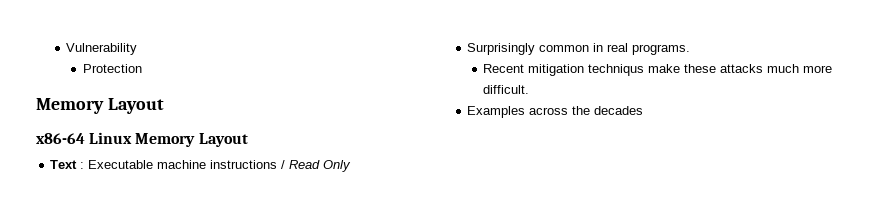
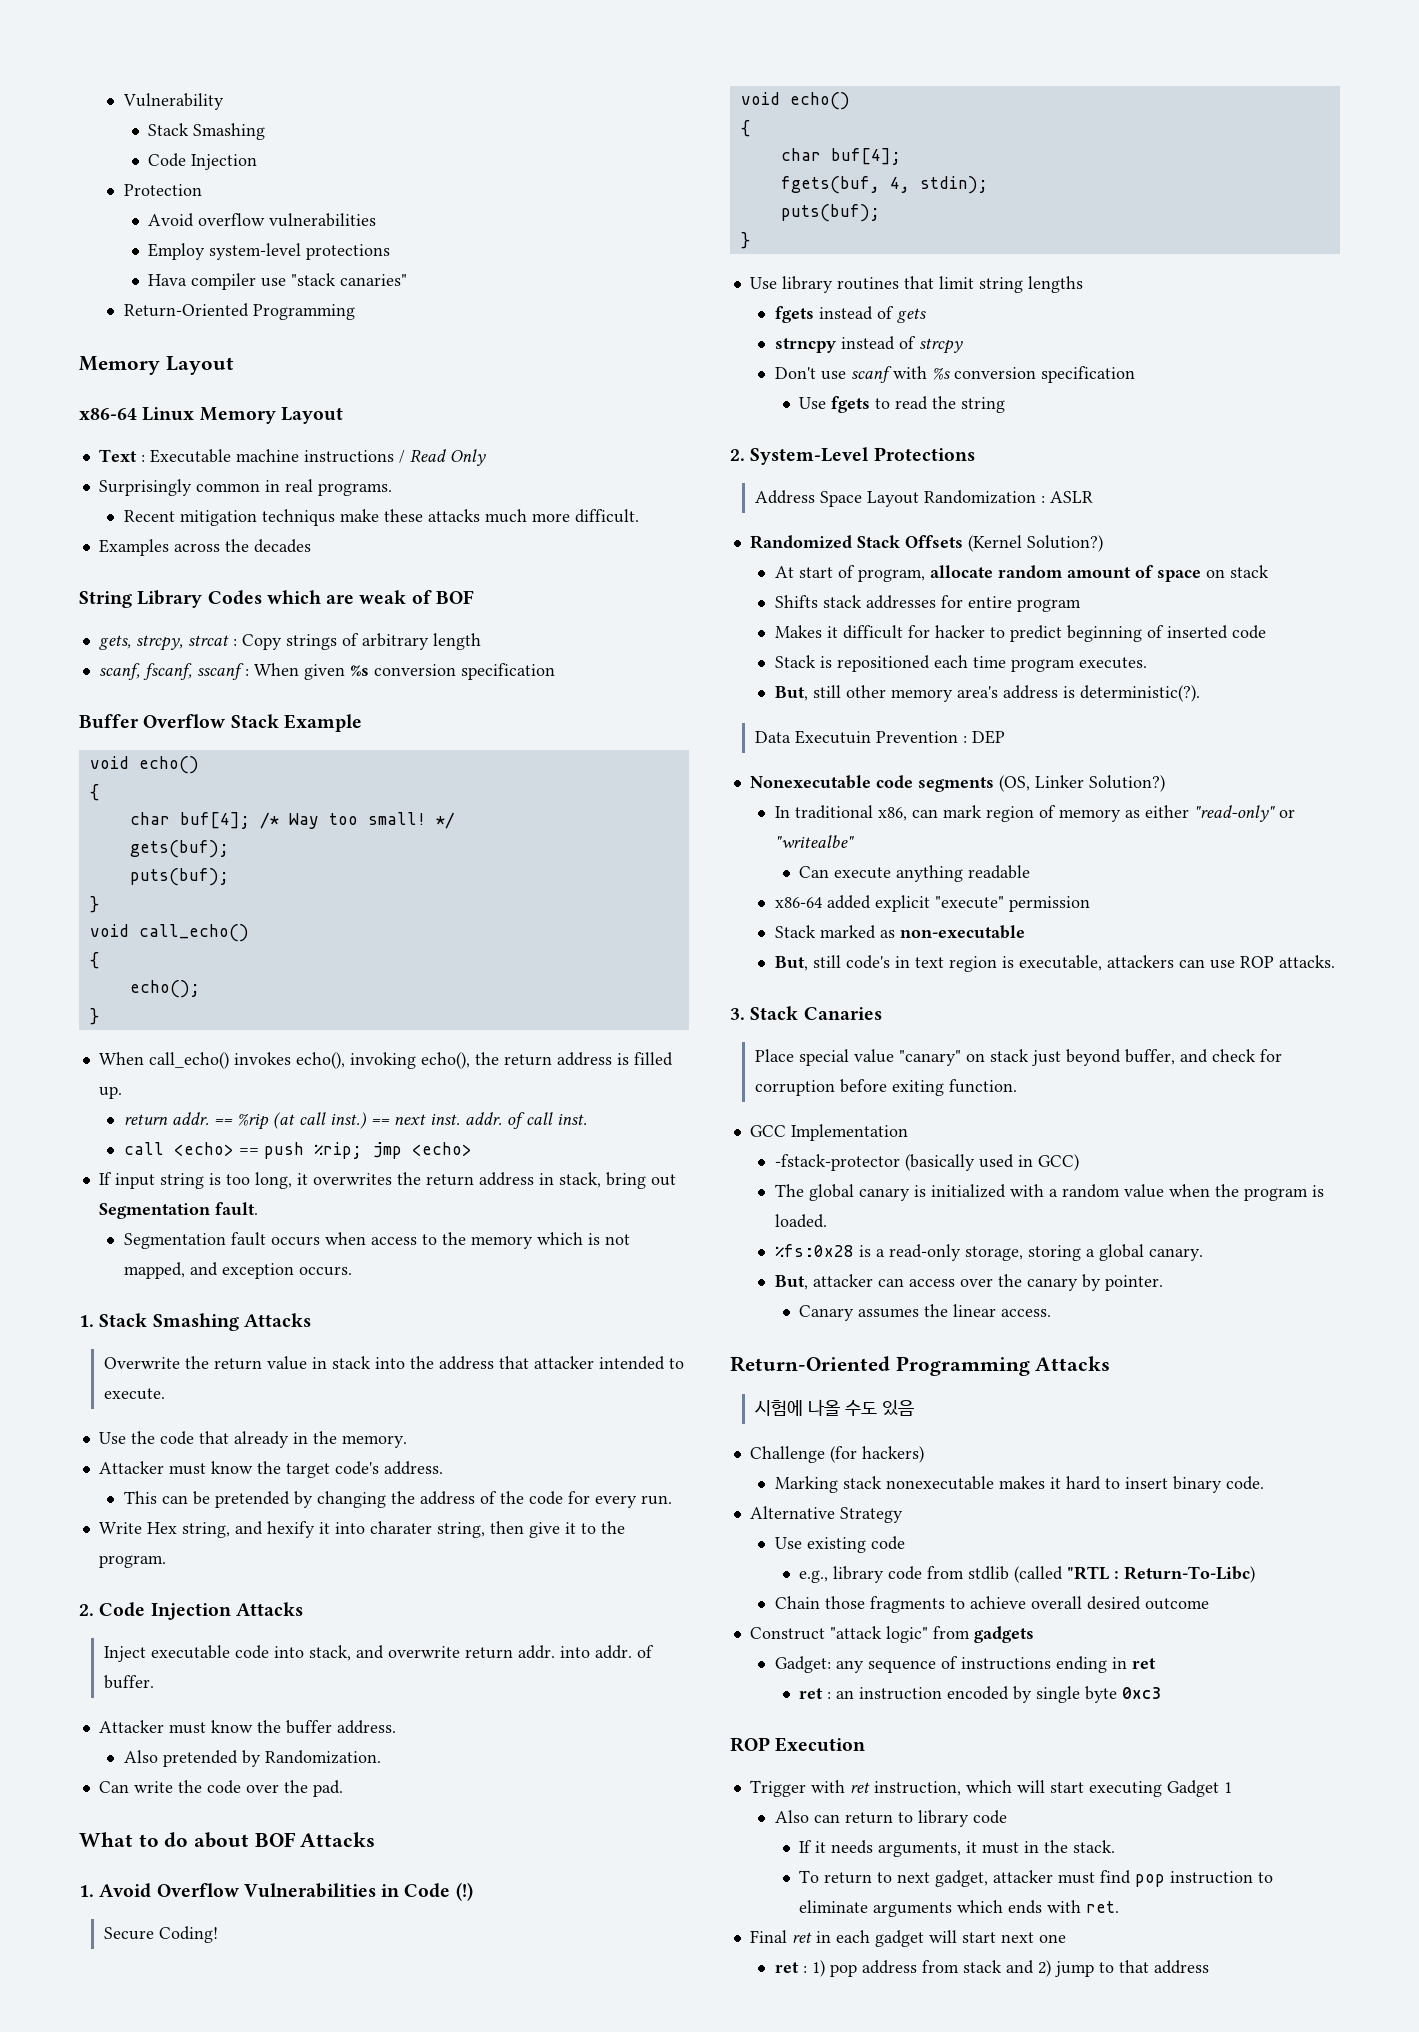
  Vulnerability
+ Stack Smashing
+ Code Injection
  Protection
+ Avoid overflow vulnerabilities
+ Employ system-level protections
+ Hava compiler use "stack canaries"
+ Return-Oriented Programming
+ String Library Codes which are weak of BOF
+ gets, strcpy, strcat : Copy strings of arbitrary length
+ scanf, fscanf, sscanf : When given %s conversion specification
+ Buffer Overflow Stack Example
+ void echo()
+ {
+ char buf[4]; /* Way too small! */
+ gets(buf);
+ puts(buf);
+ }
+ void call_echo()
+ {
+ echo();
+ }
+ When call_echo() invokes echo(), invoking echo(), the return address is filled up.
+ return addr. == %rip (at call inst.) == next inst. addr. of call inst.
+ call <echo> == push %rip; jmp <echo>
+ If input string is too long, it overwrites the return address in stack, bring out Segmentation fault.
+ Segmentation fault occurs when access to the memory which is not mapped, and exception occurs.
+ 1. Stack Smashing Attacks
+ Overwrite the return value in stack into the address that attacker intended to execute.
+ Use the code that already in the memory.
+ Attacker must know the target code's address.
+ This can be pretended by changing the address of the code for every run.
+ Write Hex string, and hexify it into charater string, then give it to the program.
+ 2. Code Injection Attacks
+ Inject executable code into stack, and overwrite return addr. into addr. of buffer.
+ Attacker must know the buffer address.
+ Also pretended by Randomization.
+ Can write the code over the pad.
+ What to do about BOF Attacks
+ 1. Avoid Overflow Vulnerabilities in Code (!)
+ Secure Coding!
+ void echo()
+ {
+ char buf[4];
+ fgets(buf, 4, stdin);
+ puts(buf);
+ }
+ Use library routines that limit string lengths
+ fgets instead of gets
+ strncpy instead of strcpy
+ Don't use scanf with %s conversion specification
+ Use fgets to read the string
+ 2. System-Level Protections
+ Address Space Layout Randomization : ASLR
+ Randomized Stack Offsets (Kernel Solution?)
+ At start of program, allocate random amount of space on stack
+ Shifts stack addresses for entire program
+ Makes it difficult for hacker to predict beginning of inserted code
+ Stack is repositioned each time program executes.
+ But, still other memory area's address is deterministic(?).
+ Data Executuin Prevention : DEP
+ Nonexecutable code segments (OS, Linker Solution?)
+ In traditional x86, can mark region of memory as either "read-only" or "writealbe"
+ Can execute anything readable
+ x86-64 added explicit "execute" permission
+ Stack marked as non-executable
+ But, still code's in text region is executable, attackers can use ROP attacks.
+ 3. Stack Canaries
+ Place special value "canary" on stack just beyond buffer, and check for corruption before exiting function.
+ GCC Implementation
+ -fstack-protector (basically used in GCC)
+ The global canary is initialized with a random value when the program is loaded.
+ %fs:0x28 is a read-only storage, storing a global canary.
+ But, attacker can access over the canary by pointer.
+ Canary assumes the linear access.
+ Return-Oriented Programming Attacks
+ 시험에 나올 수도 있음
+ Challenge (for hackers)
+ Marking stack nonexecutable makes it hard to insert binary code.
+ Alternative Strategy
+ Use existing code
+ e.g., library code from stdlib (called "RTL : Return-To-Libc)
+ Chain those fragments to achieve overall desired outcome
+ Construct "attack logic" from gadgets
+ Gadget: any sequence of instructions ending in ret
+ ret : an instruction encoded by single byte 0xc3
+ ROP Execution
+ Trigger with ret instruction, which will start executing Gadget 1
+ Also can return to library code
+ If it needs arguments, it must in the stack.
+ To return to next gadget, attacker must find pop instruction to eliminate arguments which ends with ret.
+ Final ret in each gadget will start next one
+ ret : 1) pop address from stack and 2) jump to that address

